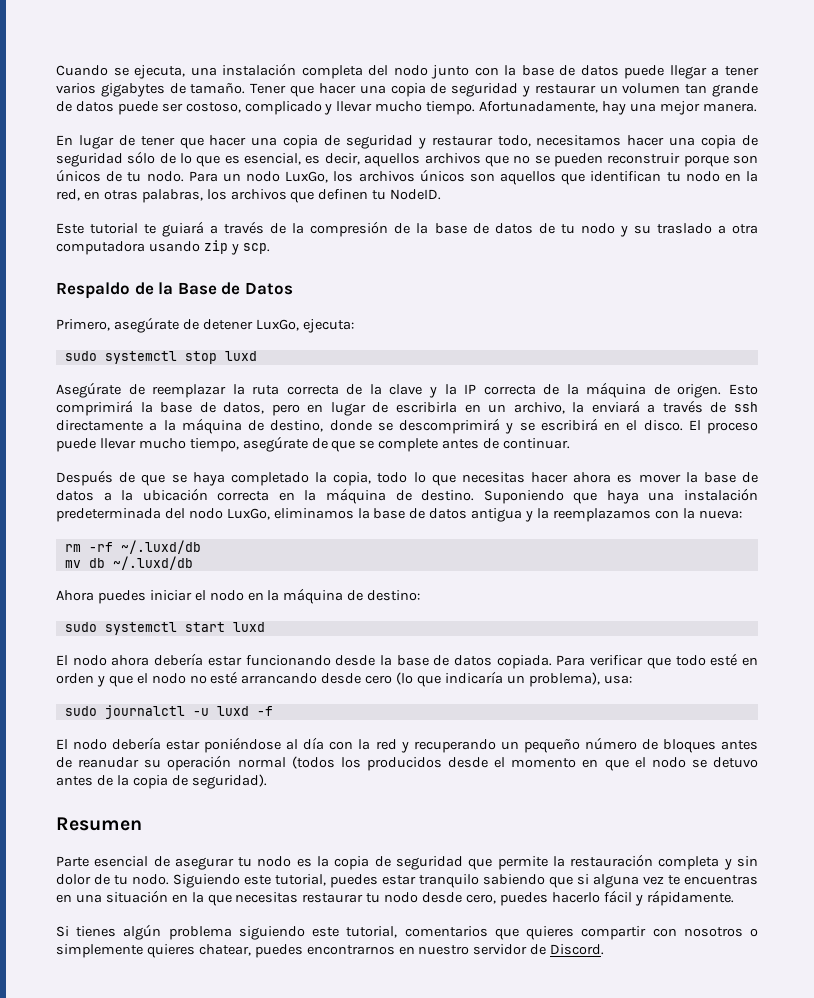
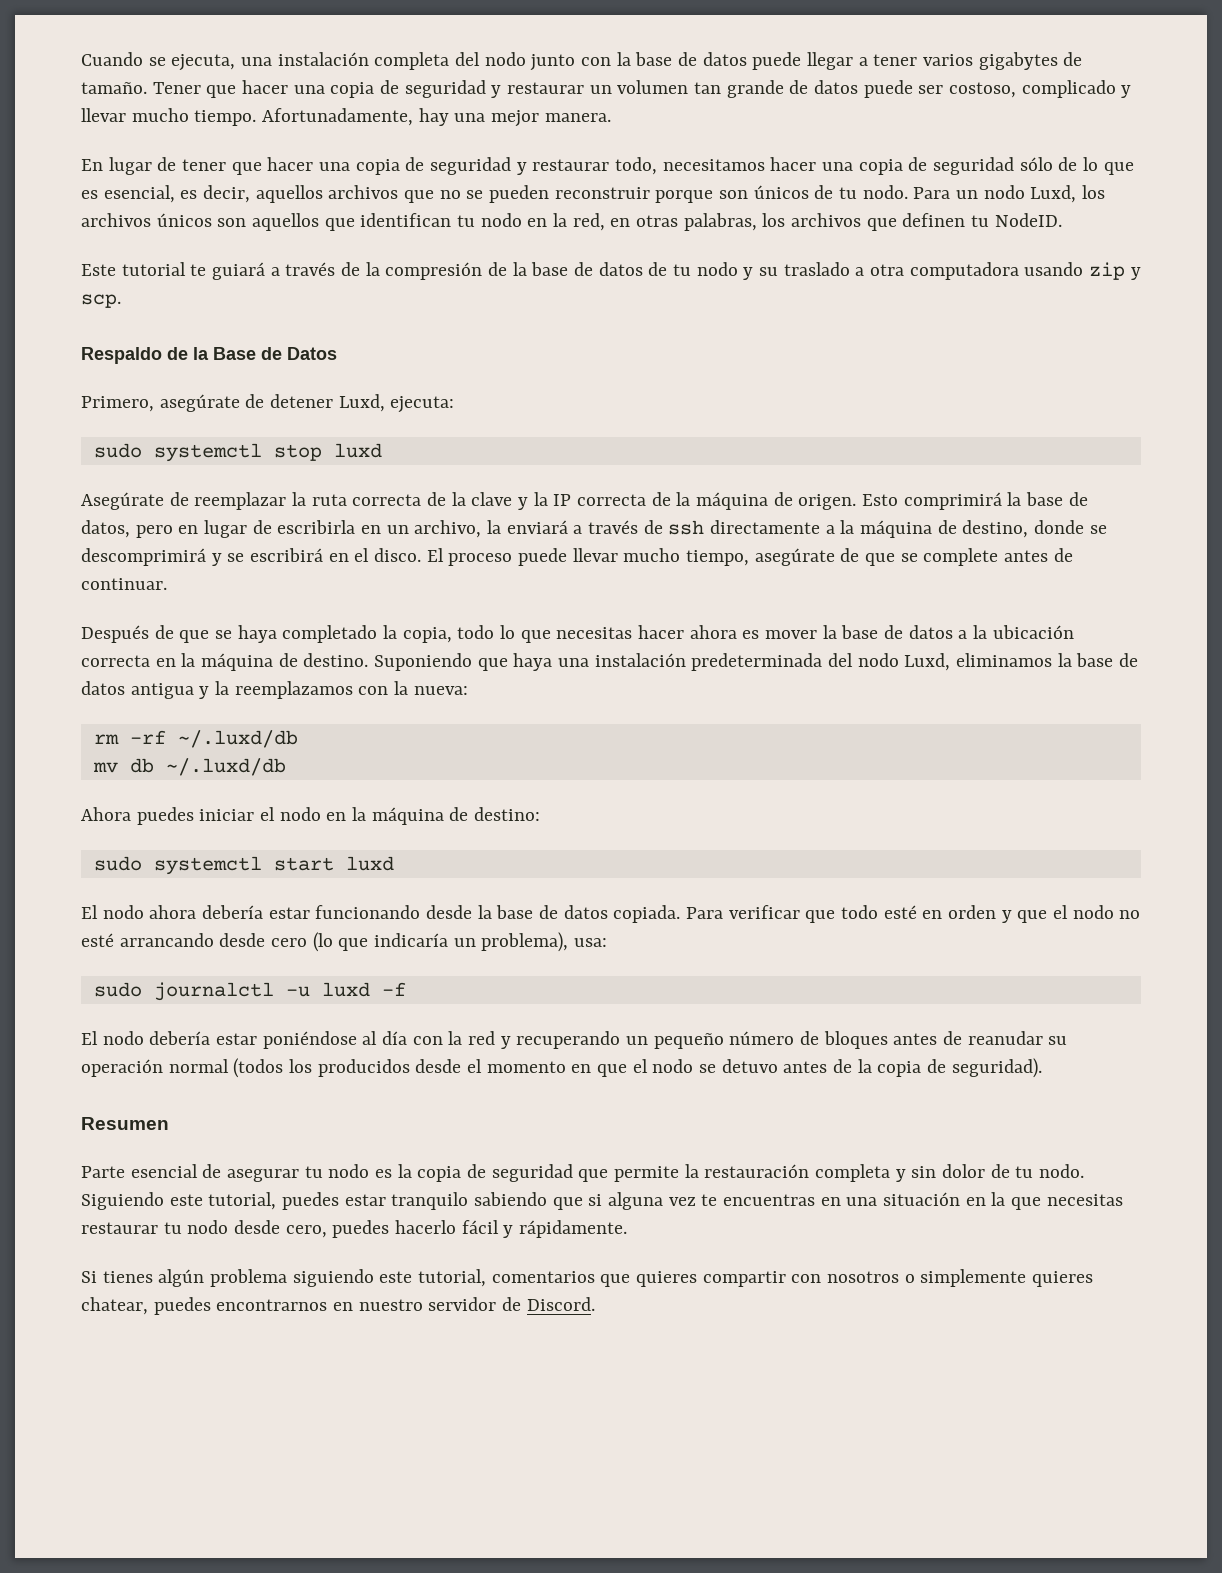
- Para un nodo LuxGo, los archivos únicos son aquellos que identifican tu nodo en la red, en otras palabras, los archivos que definen tu NodeID.
+ Para un nodo Luxd, los archivos únicos son aquellos que identifican tu nodo en la red, en otras palabras, los archivos que definen tu NodeID.
- Primero, asegúrate de detener LuxGo, ejecuta:
+ Primero, asegúrate de detener Luxd, ejecuta:
- Suponiendo que haya una instalación predeterminada del nodo LuxGo, eliminamos la base de datos antigua y la reemplazamos con la nueva:
+ Suponiendo que haya una instalación predeterminada del nodo Luxd, eliminamos la base de datos antigua y la reemplazamos con la nueva:

